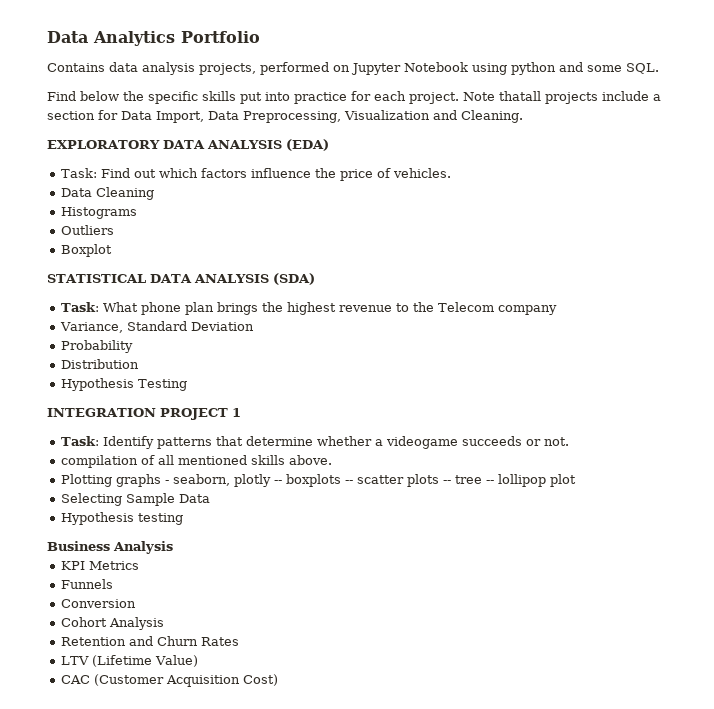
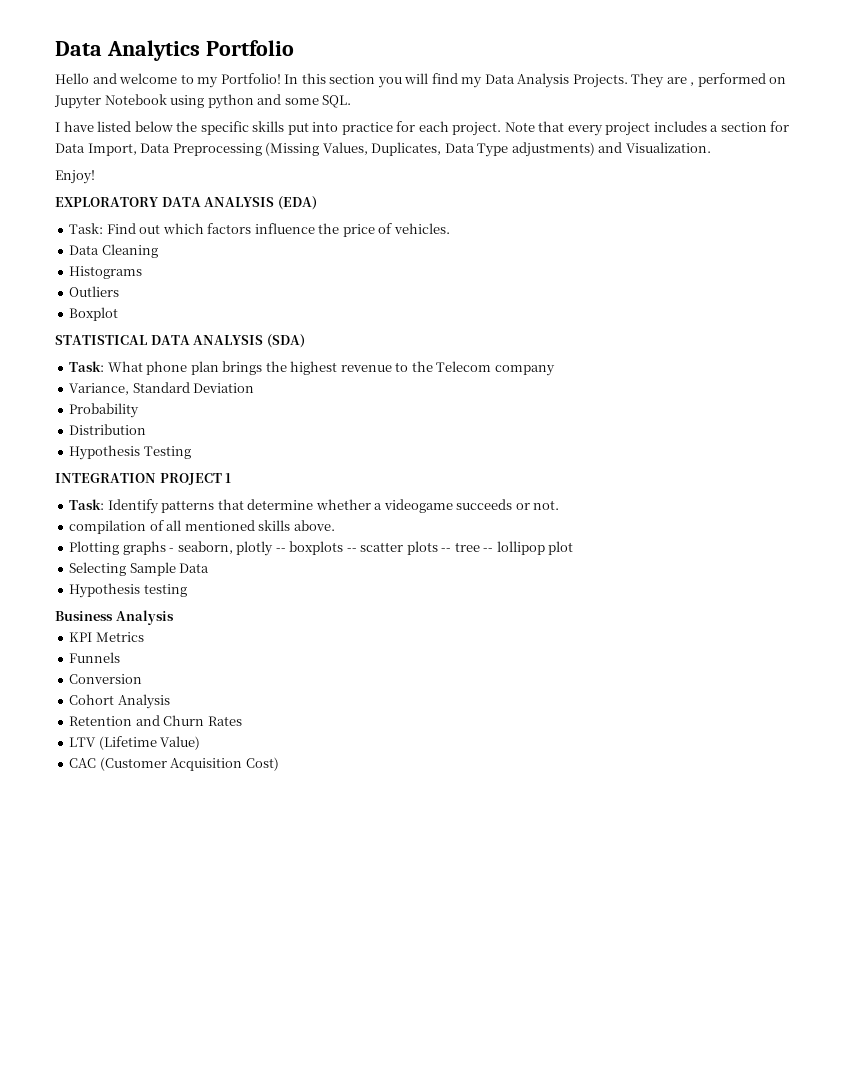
- Contains data analysis projects, performed on Jupyter Notebook using python and some SQL.
+ Hello and welcome to my Portfolio! In this section you will find my Data Analysis Projects. They are , performed on Jupyter Notebook using python and some SQL.
- Find below the specific skills put into practice for each project.
+ I have listed below the specific skills put into practice for each project.
- Note thatall projects include a section for Data Import, Data Preprocessing, Visualization and Cleaning.
+ Note that every project includes a section for Data Import, Data Preprocessing (Missing Values, Duplicates, Data Type adjustments) and Visualization.
+ Enjoy!

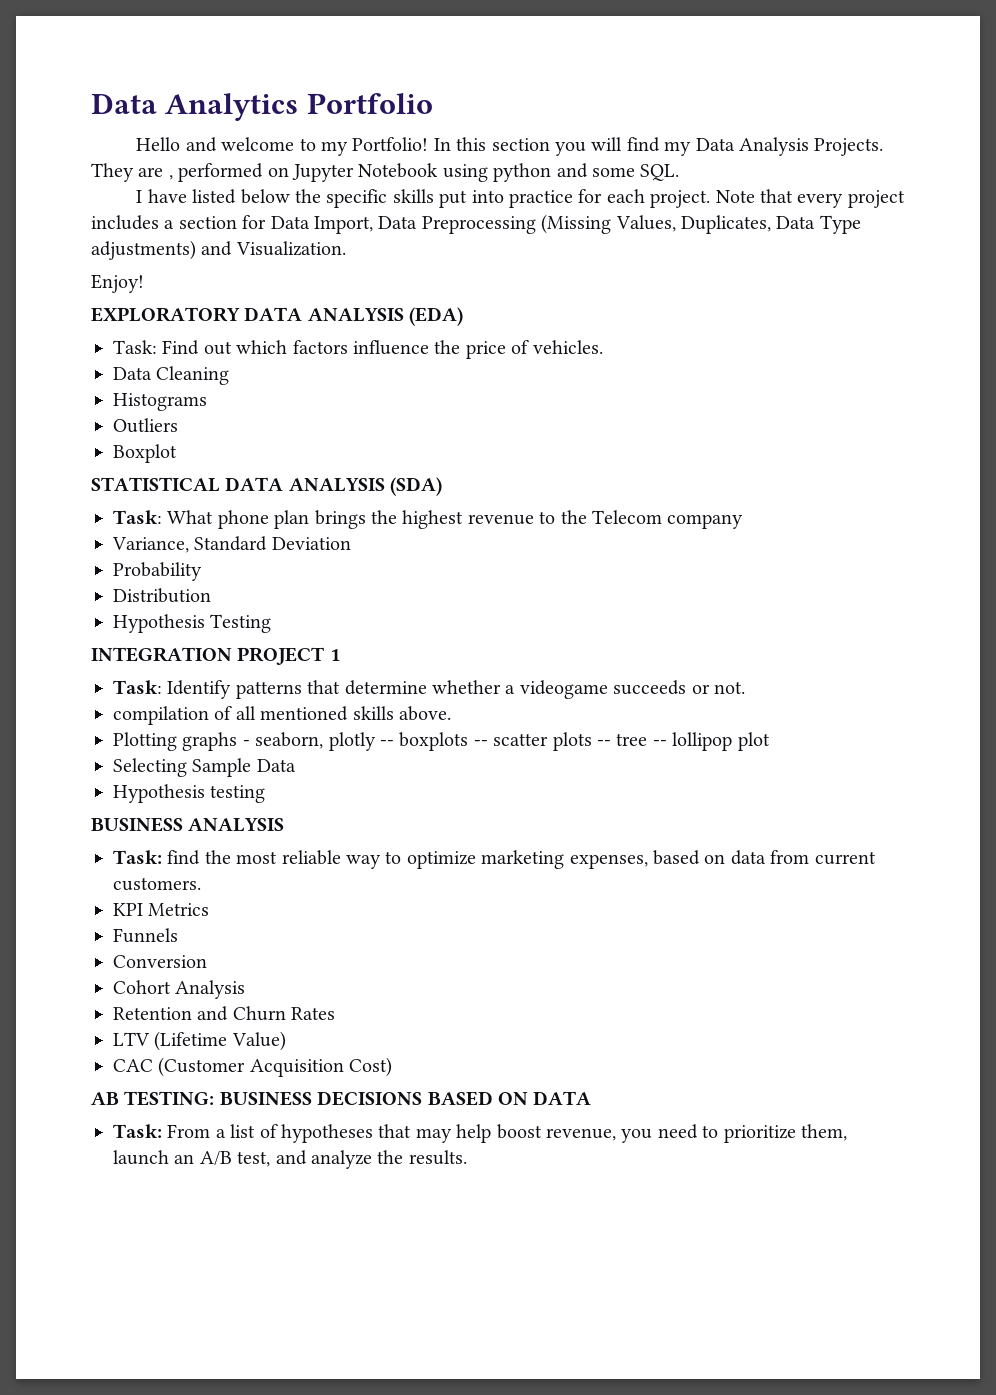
- Business Analysis
+ BUSINESS ANALYSIS
+ Task: find the most reliable way to optimize marketing expenses, based on data from current customers.
+ AB TESTING: BUSINESS DECISIONS BASED ON DATA
+ Task: From a list of hypotheses that may help boost revenue, you need to prioritize them, launch an A/B test, and analyze the results.

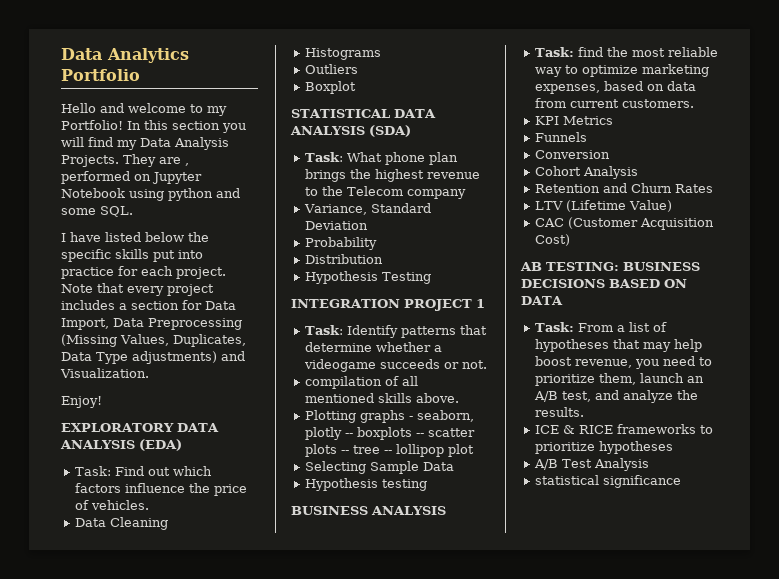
+ ICE & RICE frameworks to prioritize hypotheses
+ A/B Test Analysis
+ statistical significance

